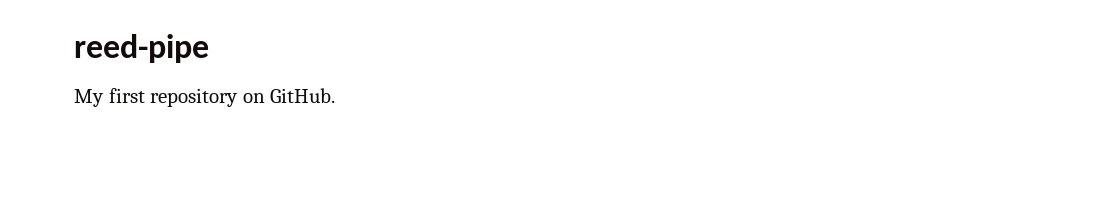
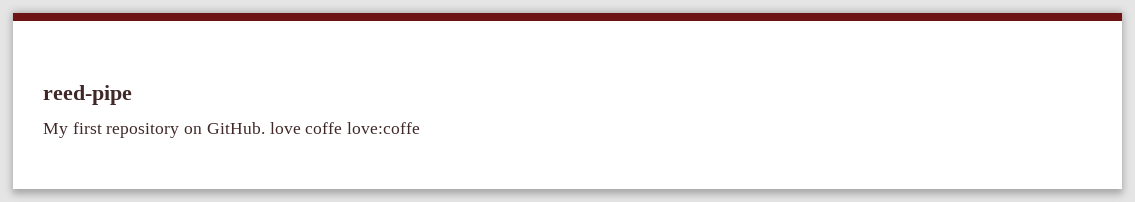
- My first repository on GitHub.
+ My first repository on GitHub. love coffe love:coffe

